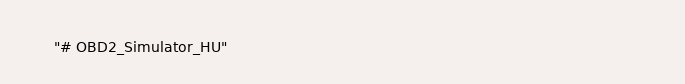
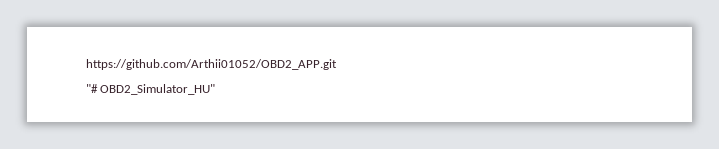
+ https://github.com/Arthii01052/OBD2_APP.git

